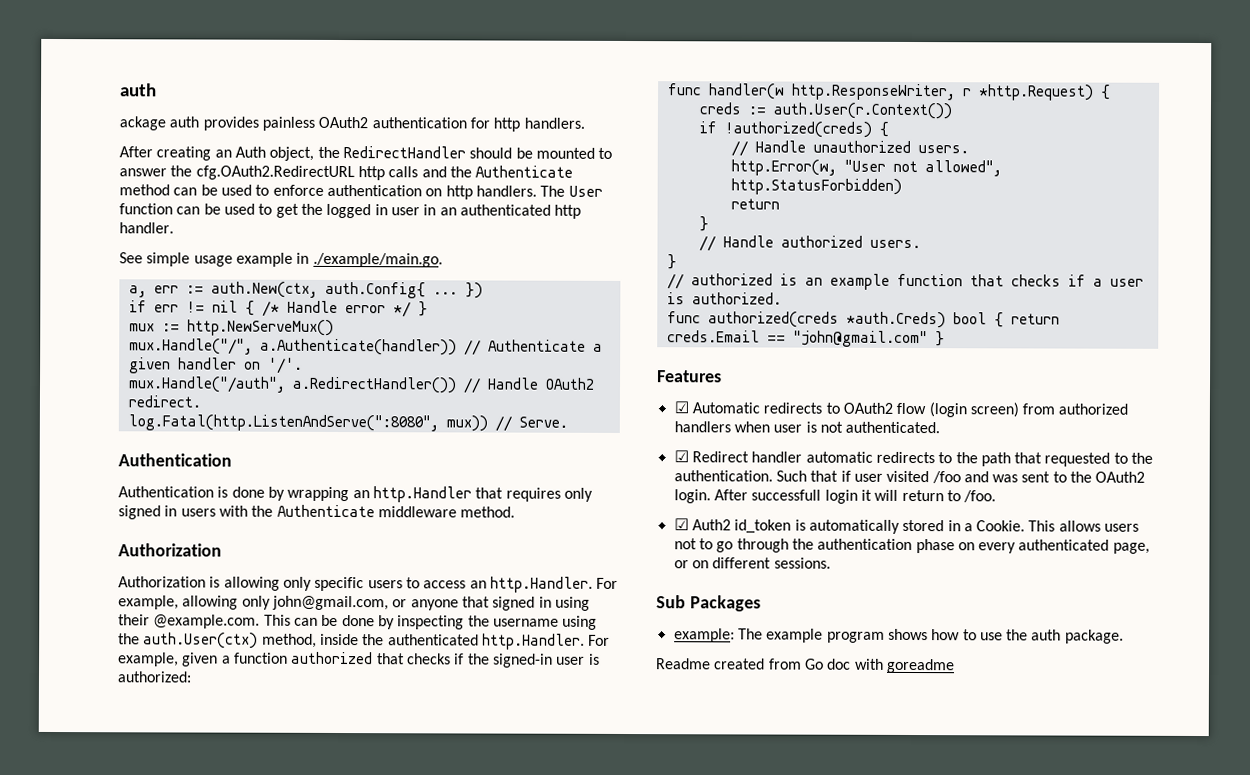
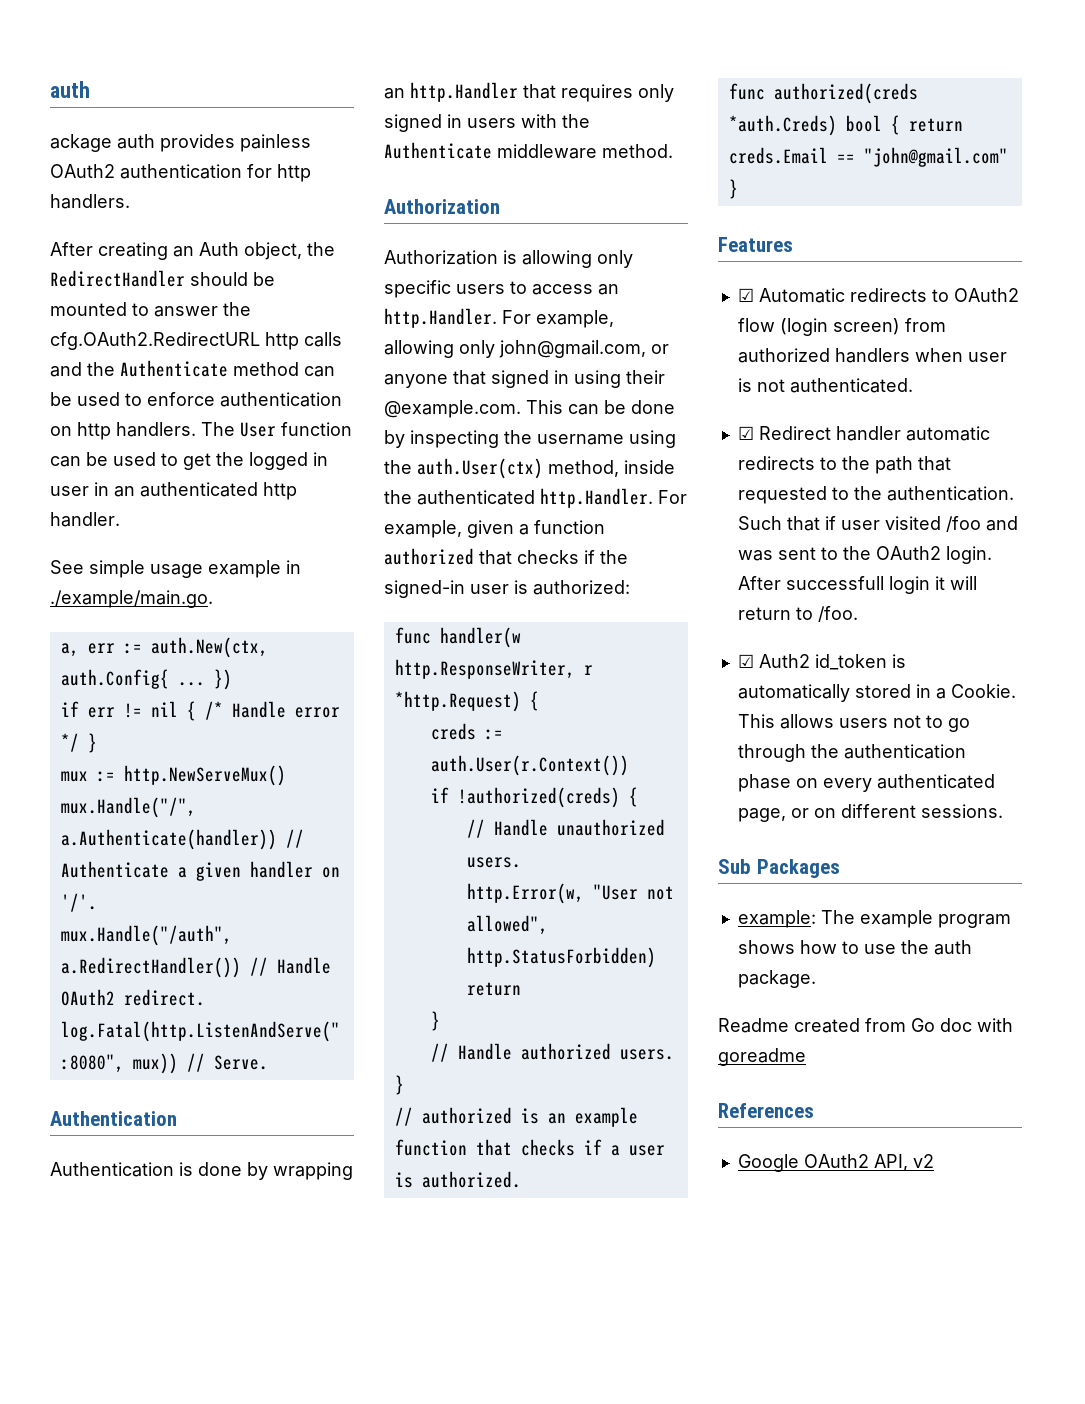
+ References
+ Google OAuth2 API, v2

